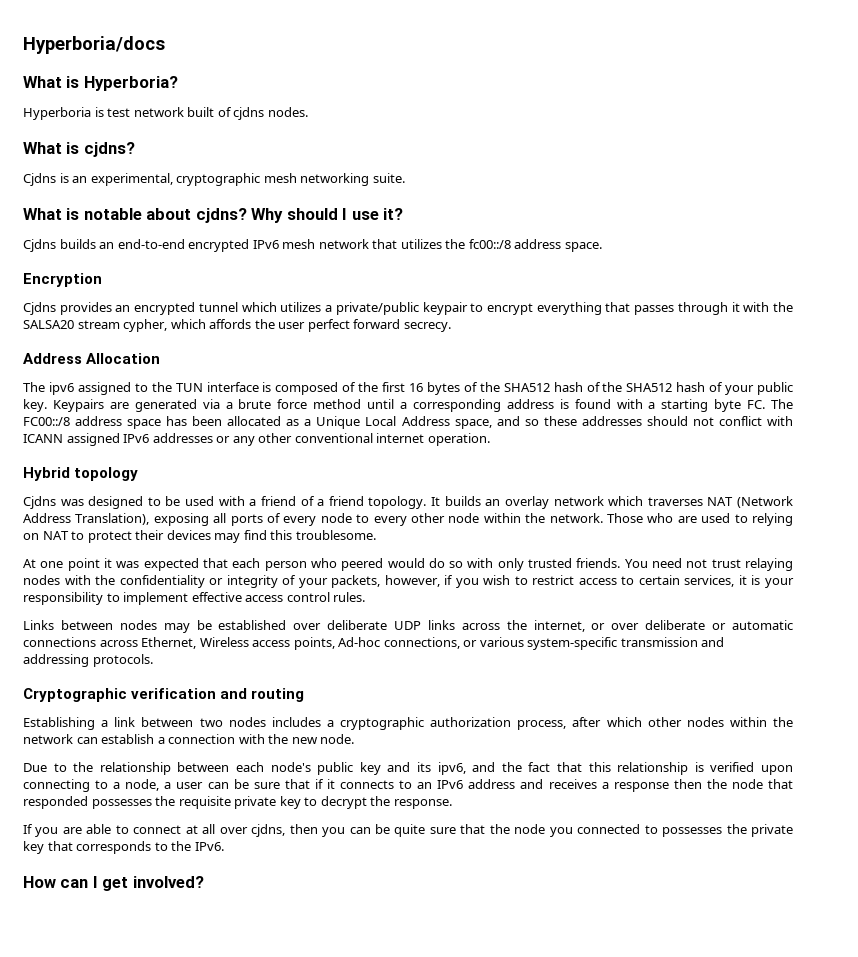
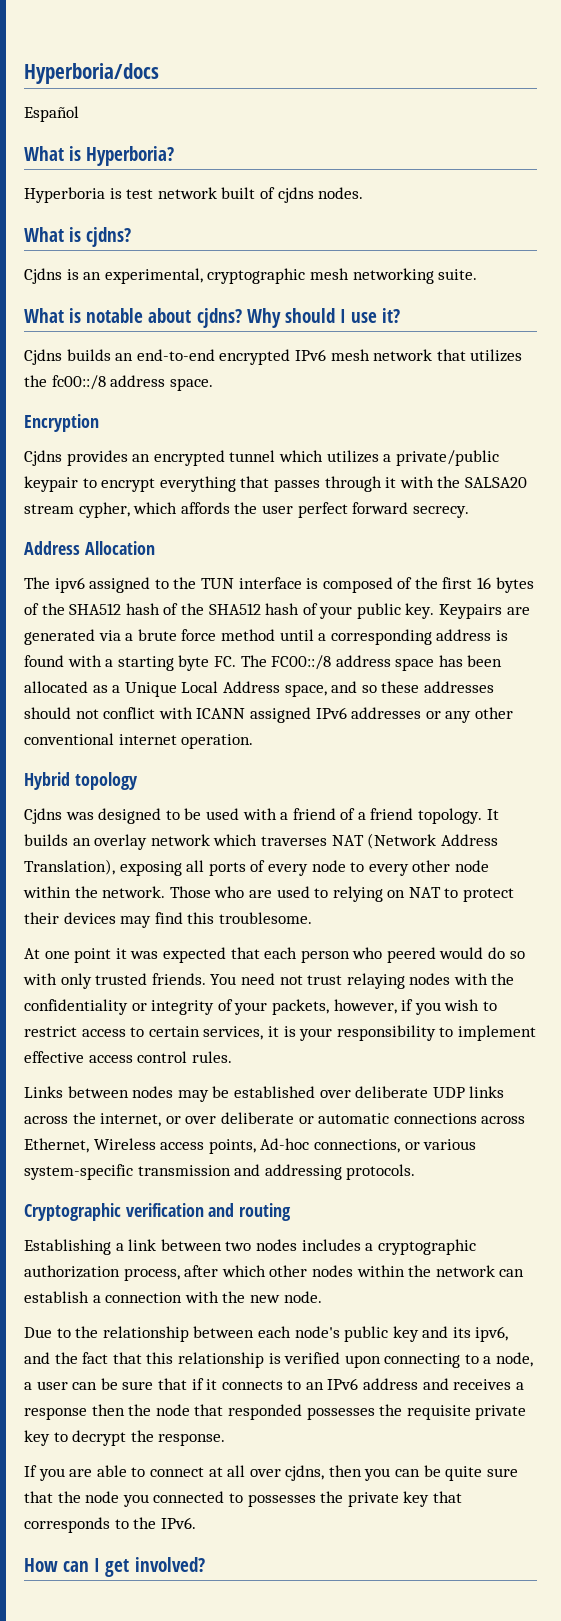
+ Español

